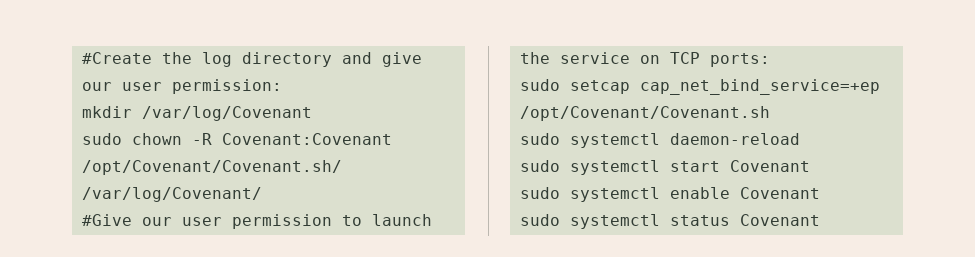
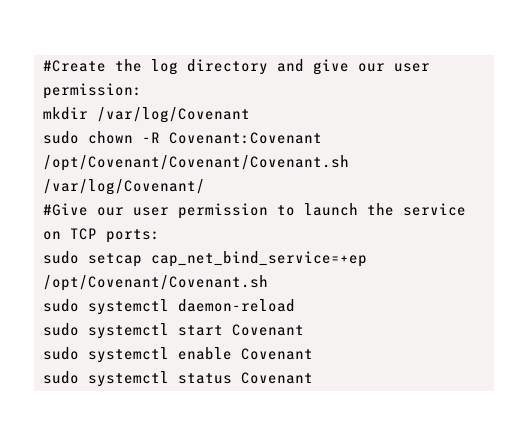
- sudo chown -R Covenant:Covenant /opt/Covenant/Covenant.sh/ /var/log/Covenant/
+ sudo chown -R Covenant:Covenant /opt/Covenant/Covenant/Covenant.sh /var/log/Covenant/

